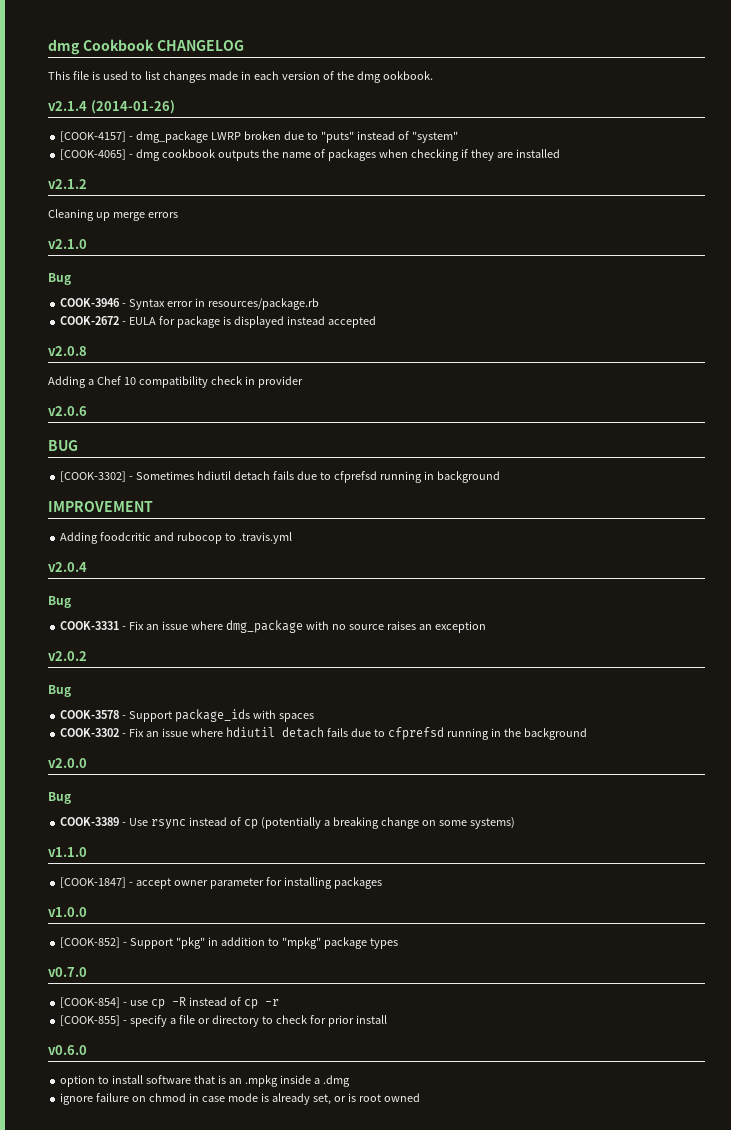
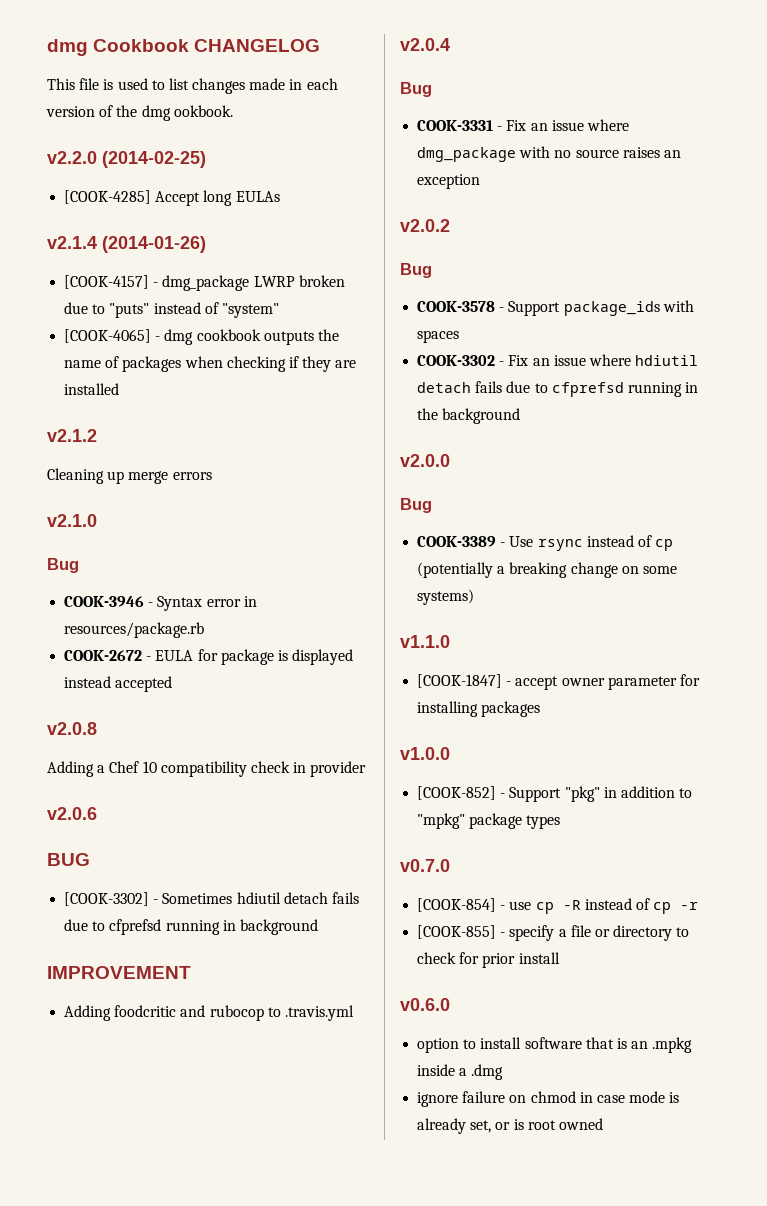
+ v2.2.0 (2014-02-25)
+ [COOK-4285] Accept long EULAs

